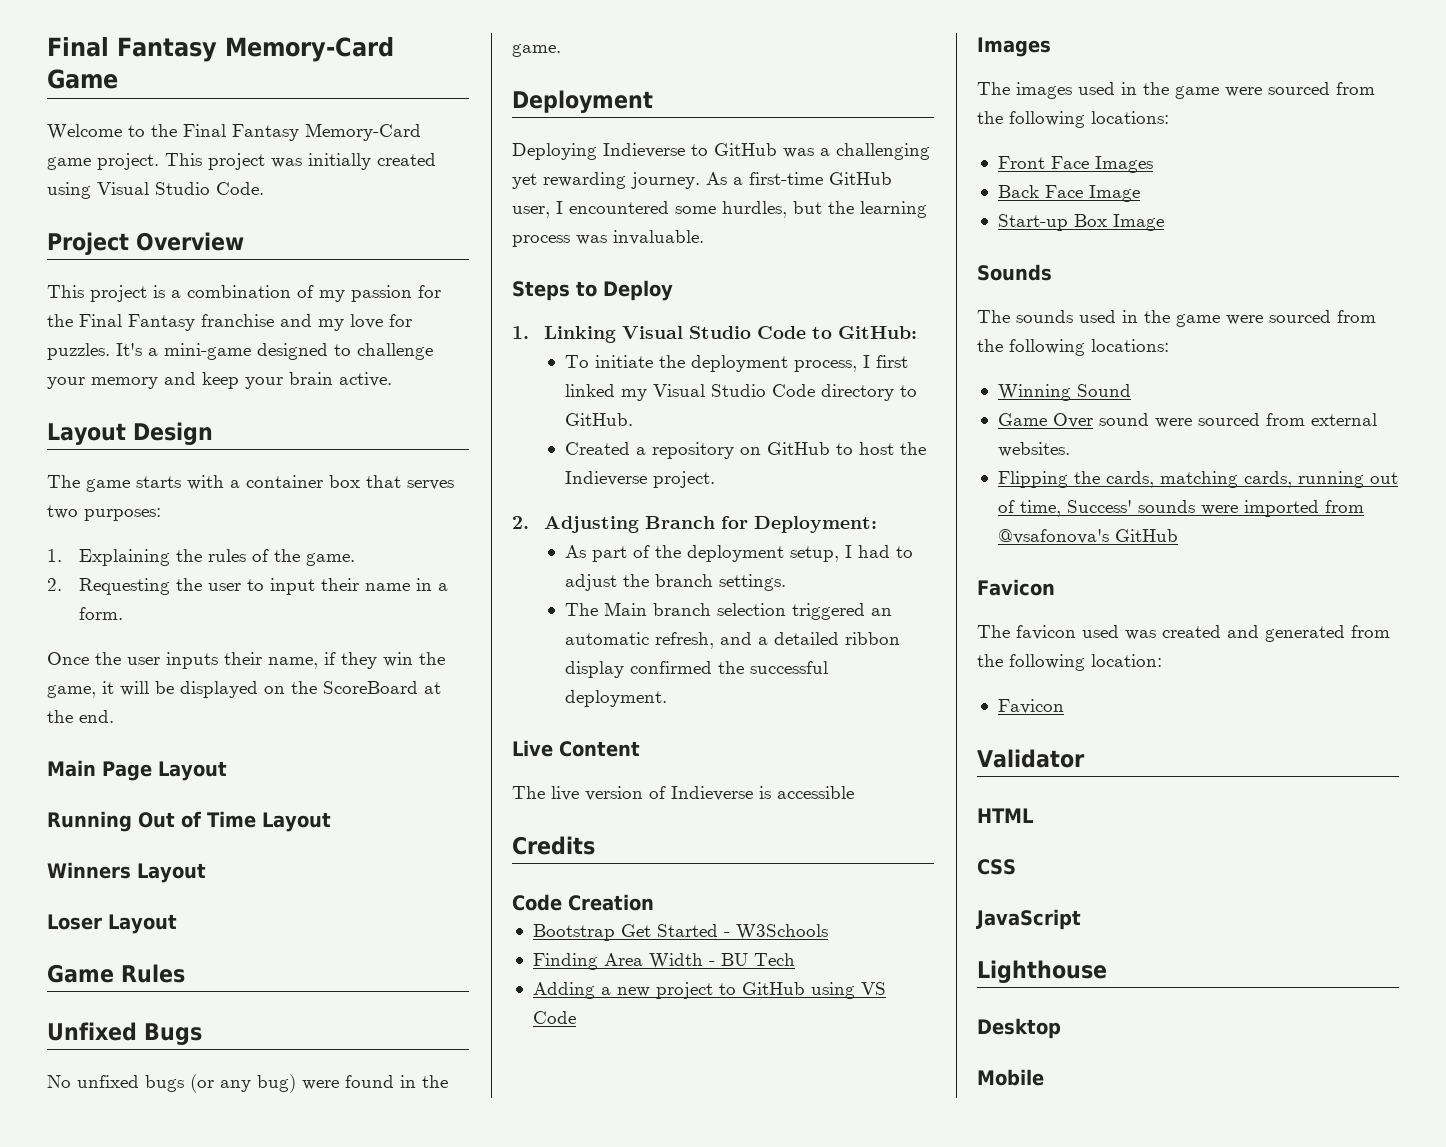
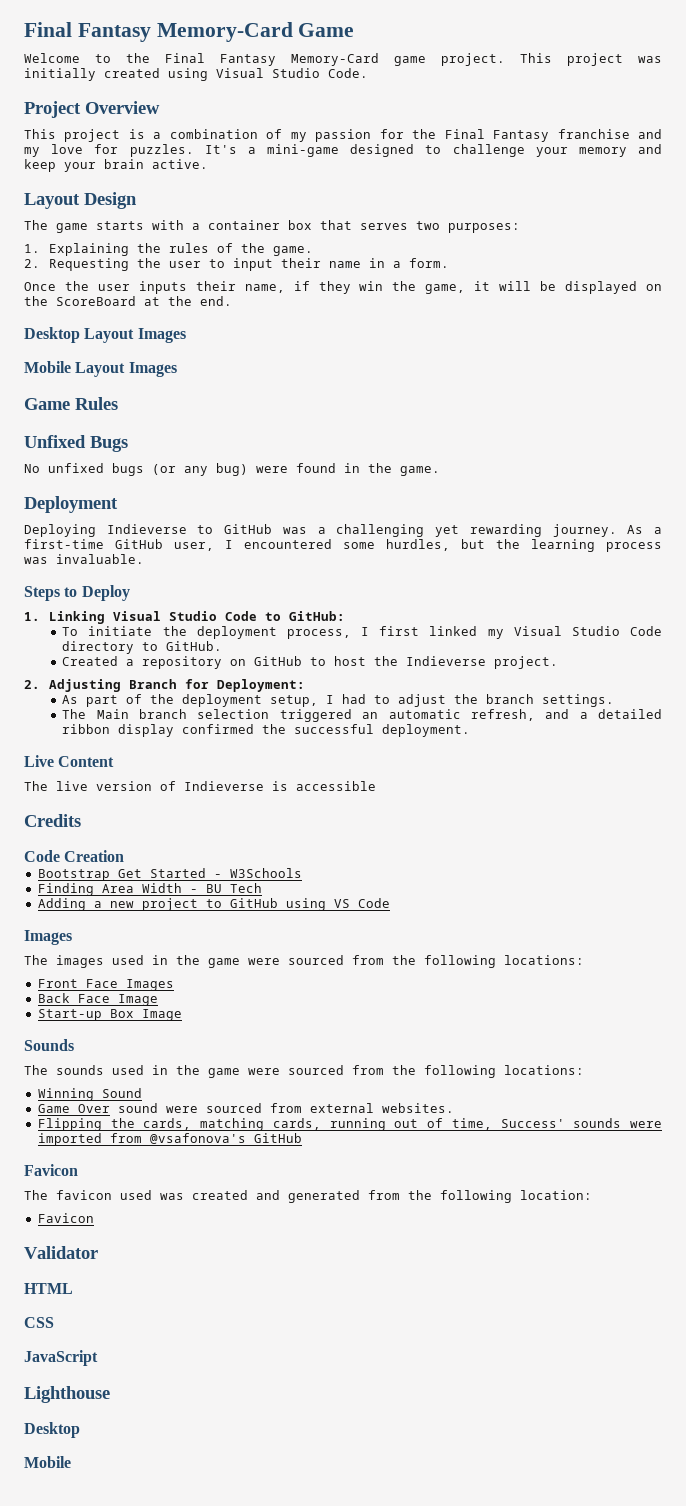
- Main Page Layout
- Running Out of Time Layout
- Winners Layout
- Loser Layout
+ Desktop Layout Images
+ Mobile Layout Images

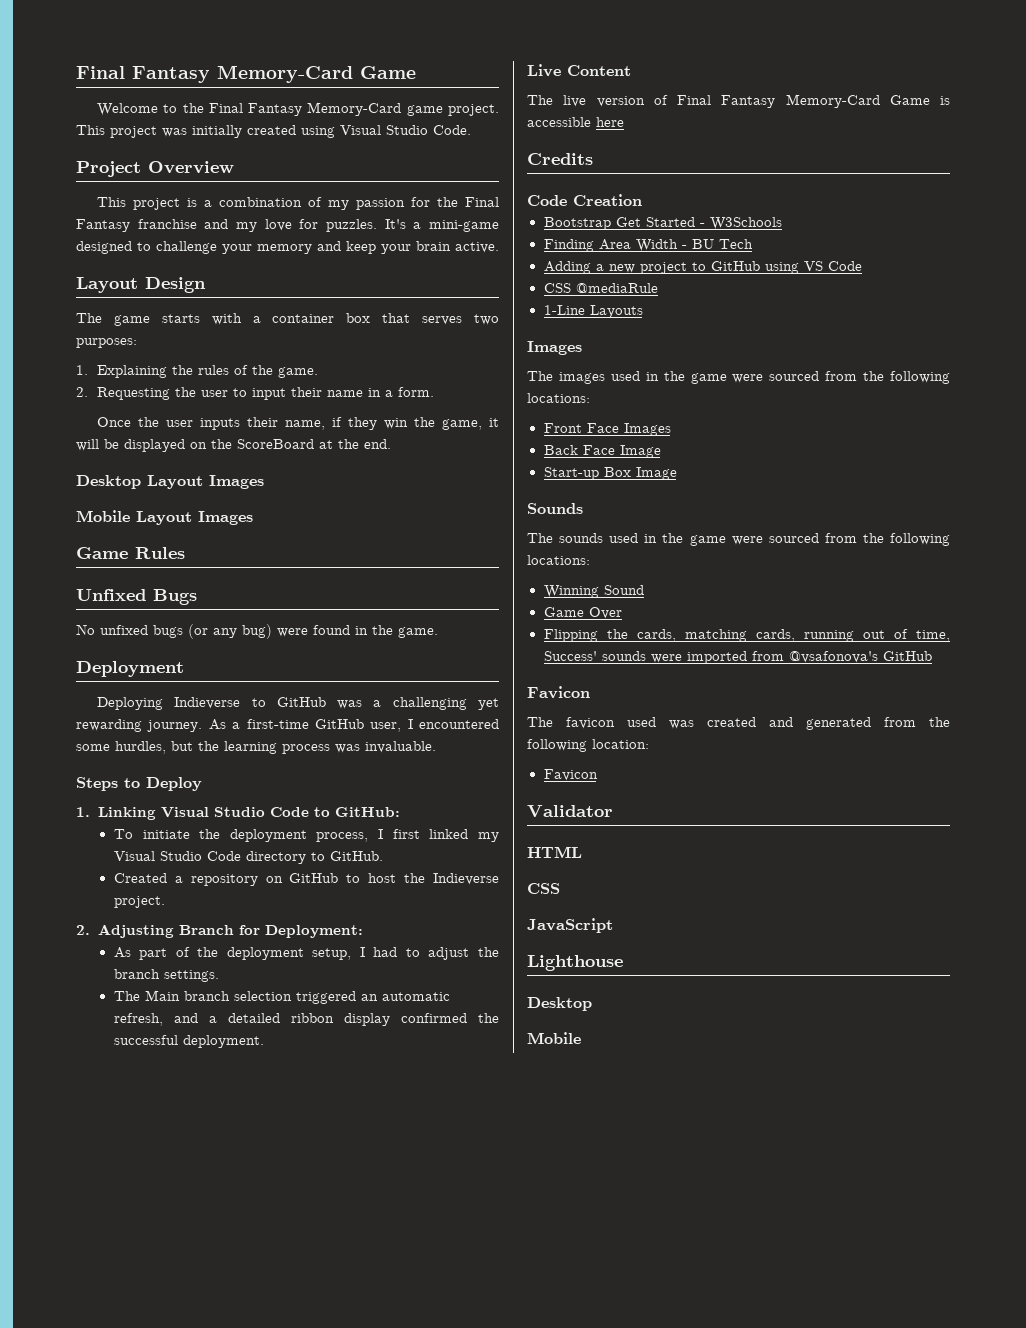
- The live version of Indieverse is accessible
+ The live version of Final Fantasy Memory-Card Game is accessible here
+ CSS @mediaRule
+ 1-Line Layouts
- Game Over sound were sourced from external websites.
+ Game Over

